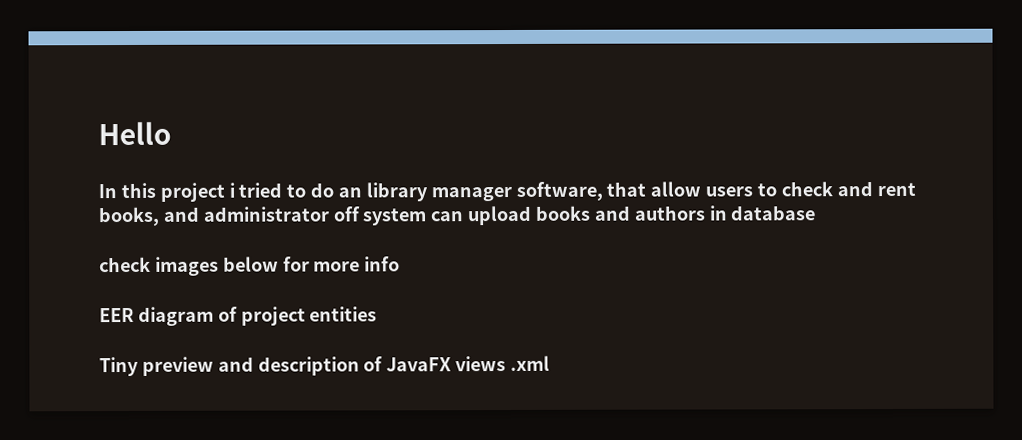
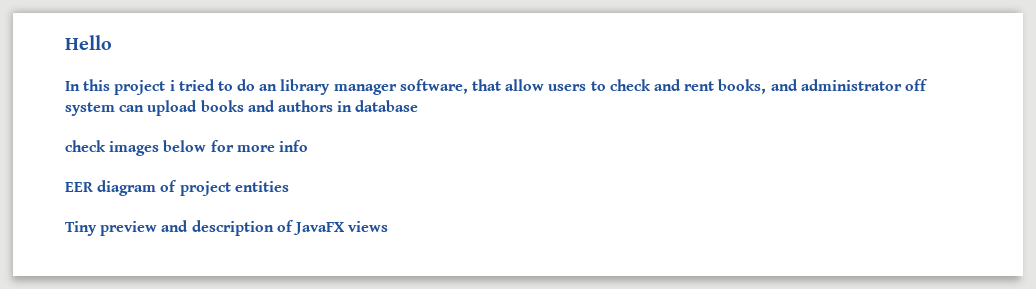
- Tiny preview and description of JavaFX views .xml
+ Tiny preview and description of JavaFX views

